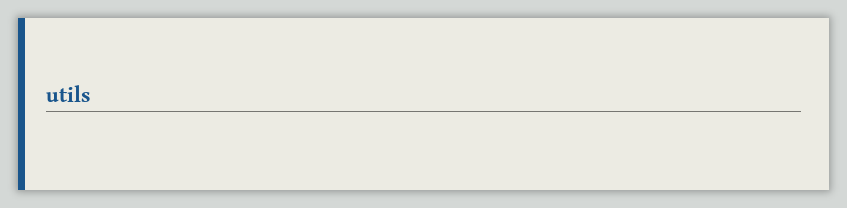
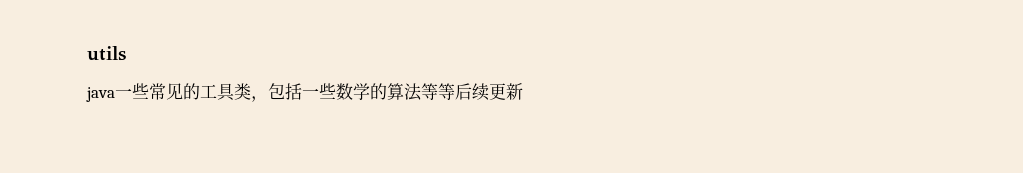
+ java一些常见的工具类，包括一些数学的算法等等后续更新

